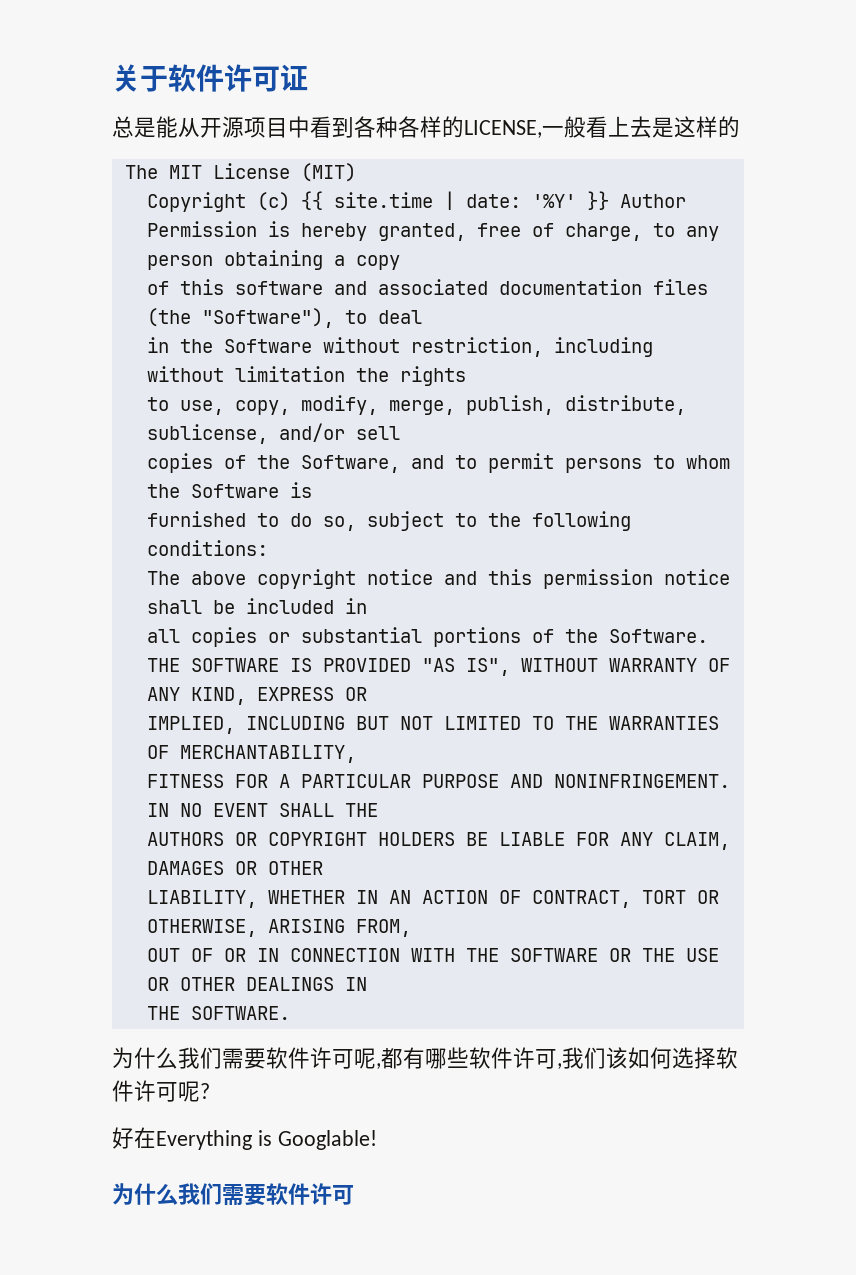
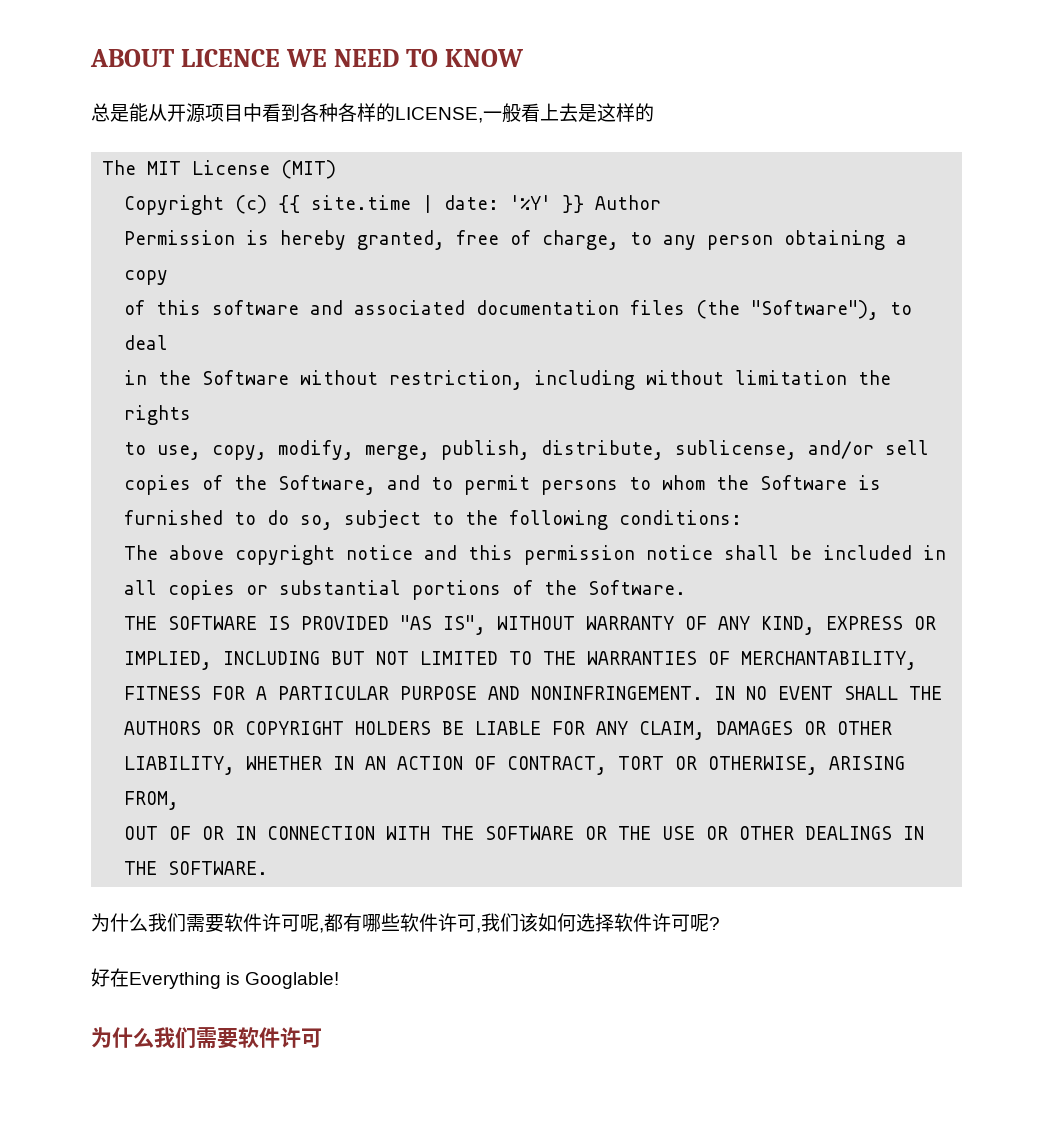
- 关于软件许可证
+ ABOUT LICENCE WE NEED TO KNOW

